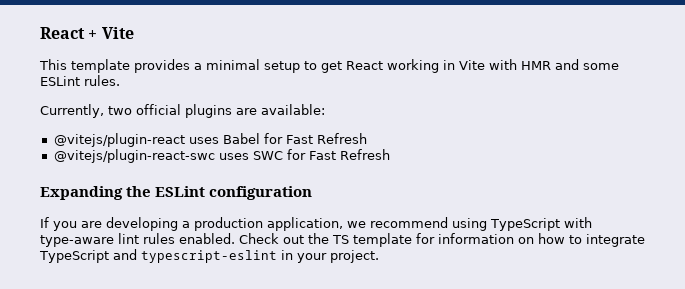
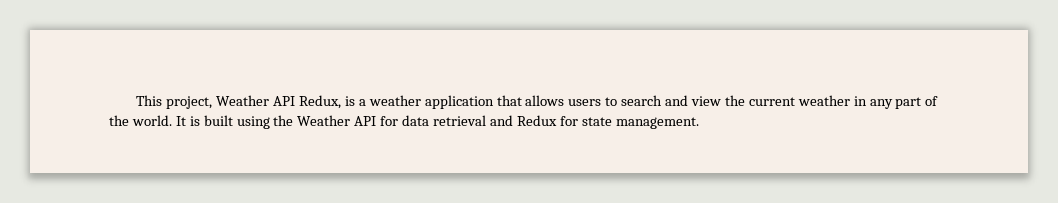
- React + Vite
- This template provides a minimal setup to get React working in Vite with HMR and some ESLint rules.
- Currently, two official plugins are available:
- @vitejs/plugin-react uses Babel for Fast Refresh
- @vitejs/plugin-react-swc uses SWC for Fast Refresh
- Expanding the ESLint configuration
- If you are developing a production application, we recommend using TypeScript with type-aware lint rules enabled. Check out the TS template for information on how to integrate TypeScript and typescript-eslint in your project.
+ This project, Weather API Redux, is a weather application that allows users to search and view the current weather in any part of the world. It is built using the Weather API for data retrieval and Redux for state management.

